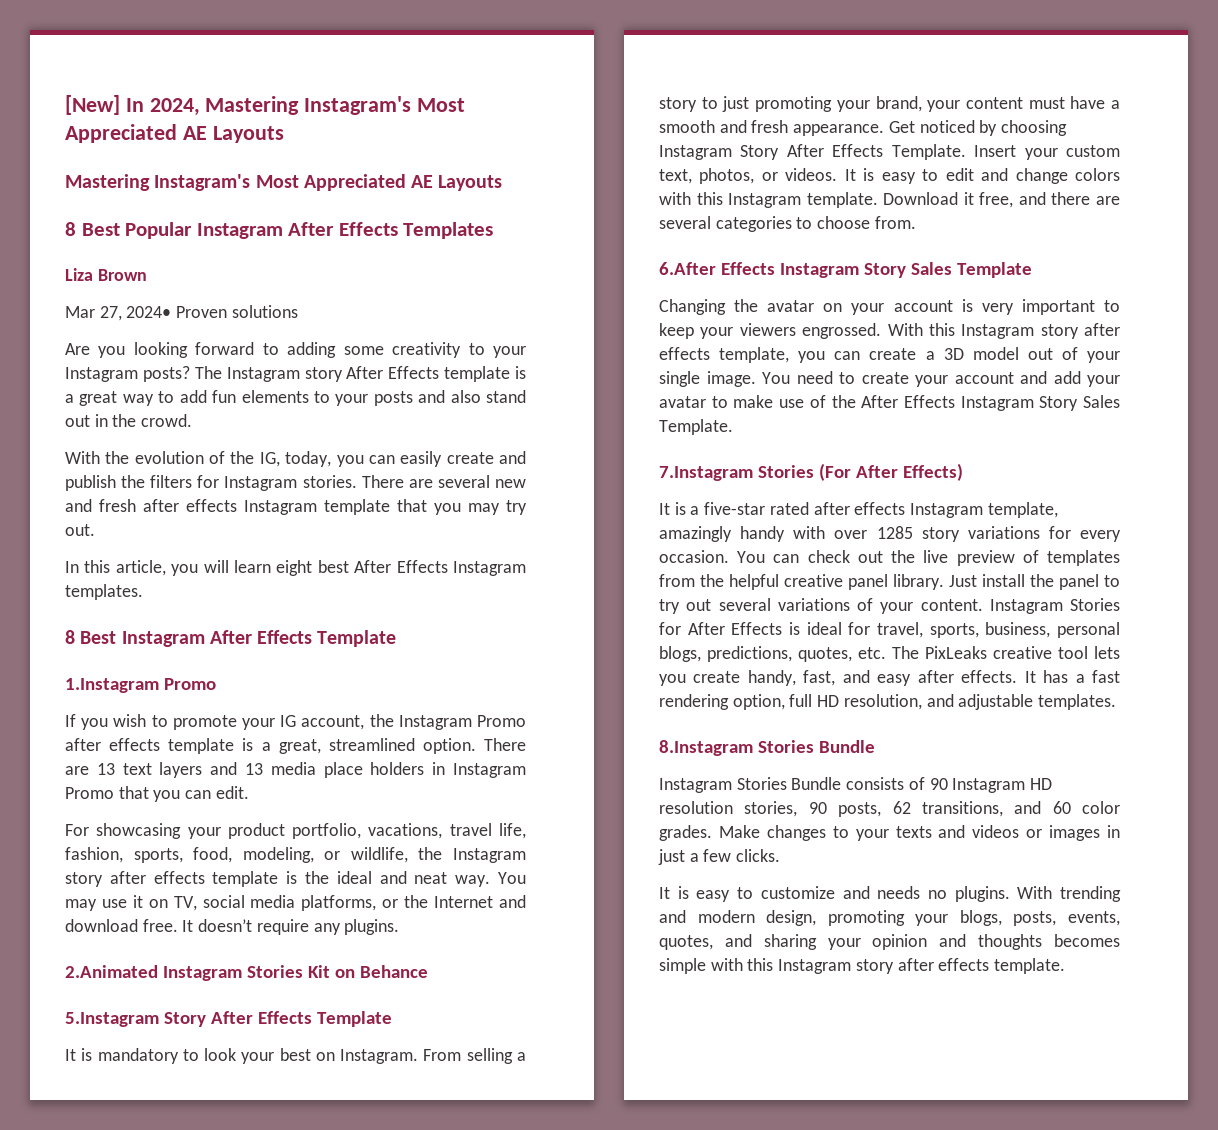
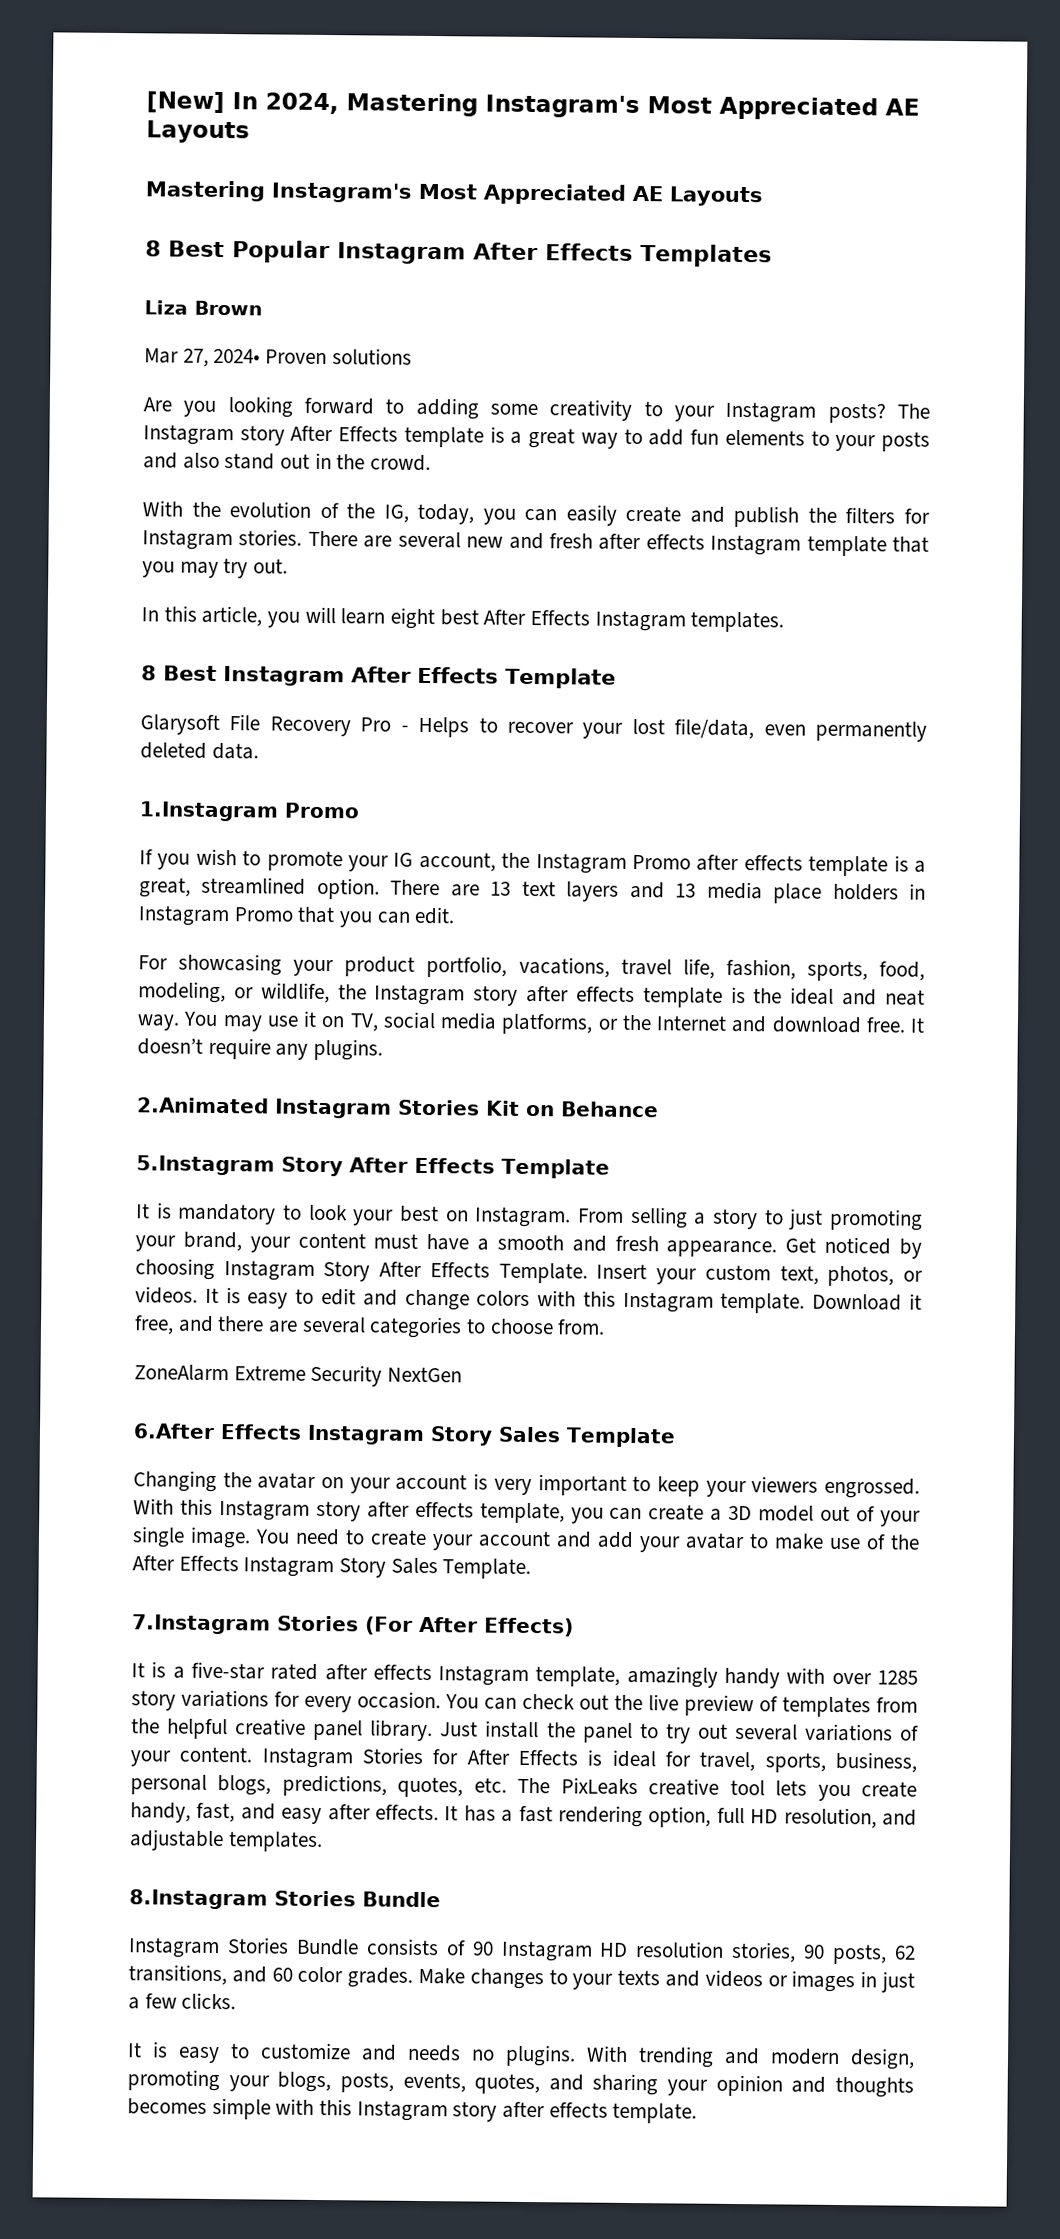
+ Glarysoft File Recovery Pro - Helps to recover your lost file/data, even permanently deleted data.
+ ZoneAlarm Extreme Security NextGen

